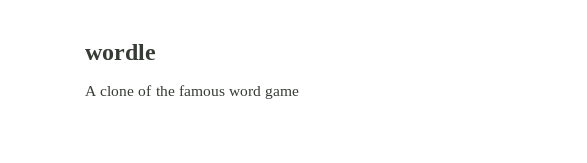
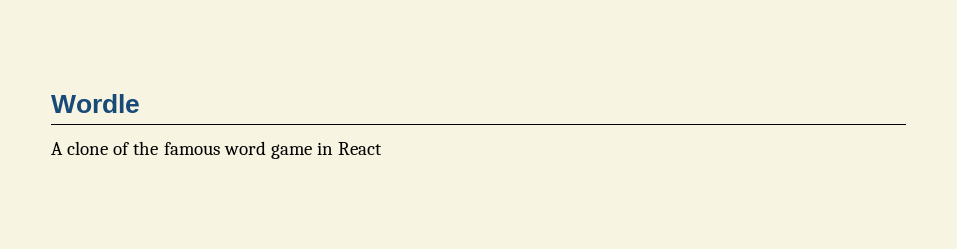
- wordle
+ Wordle
- A clone of the famous word game
+ A clone of the famous word game in React

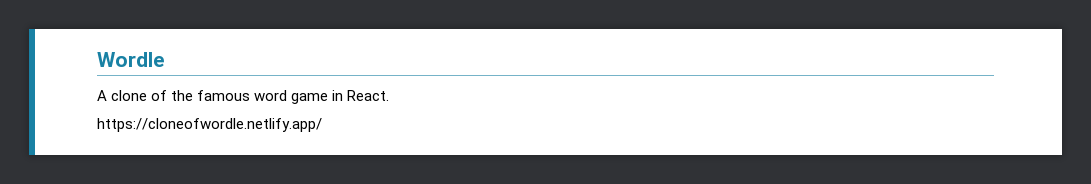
- A clone of the famous word game in React
+ A clone of the famous word game in React.
+ https://cloneofwordle.netlify.app/

